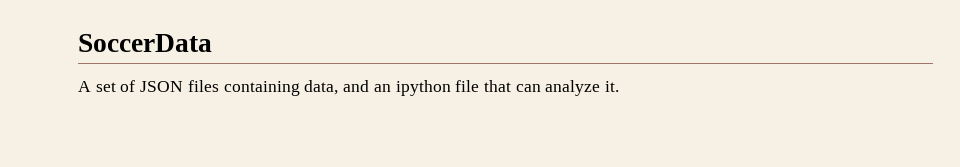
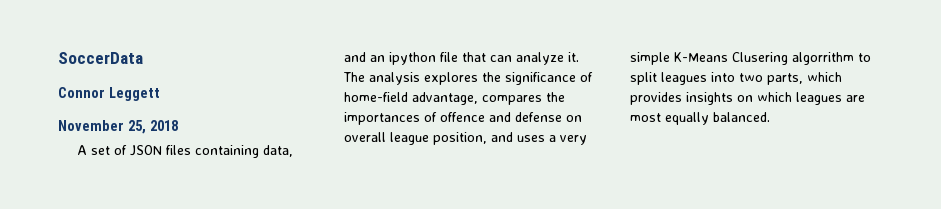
+ Connor Leggett
+ November 25, 2018
+ The analysis explores the significance of home-field advantage, compares the importances of offence and defense on overall league position, and uses a very simple K-Means Clusering algorrithm to split leagues into two parts, which provides insights on which leagues are most equally balanced.

